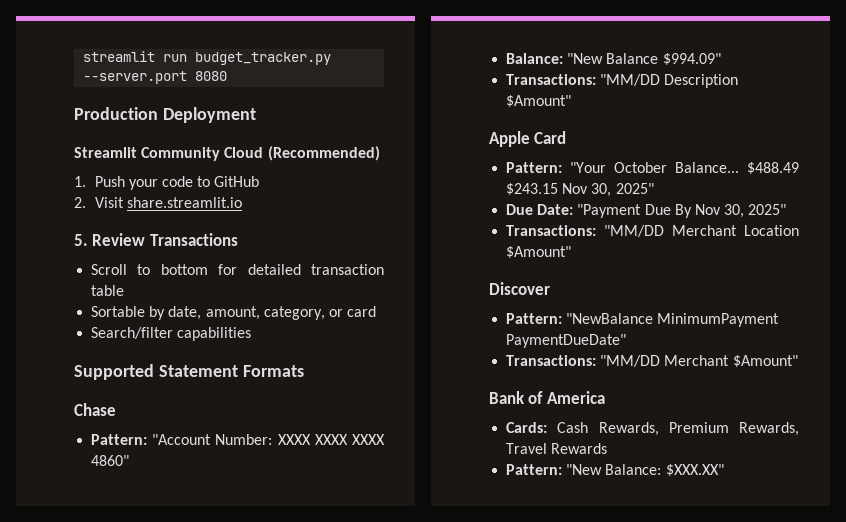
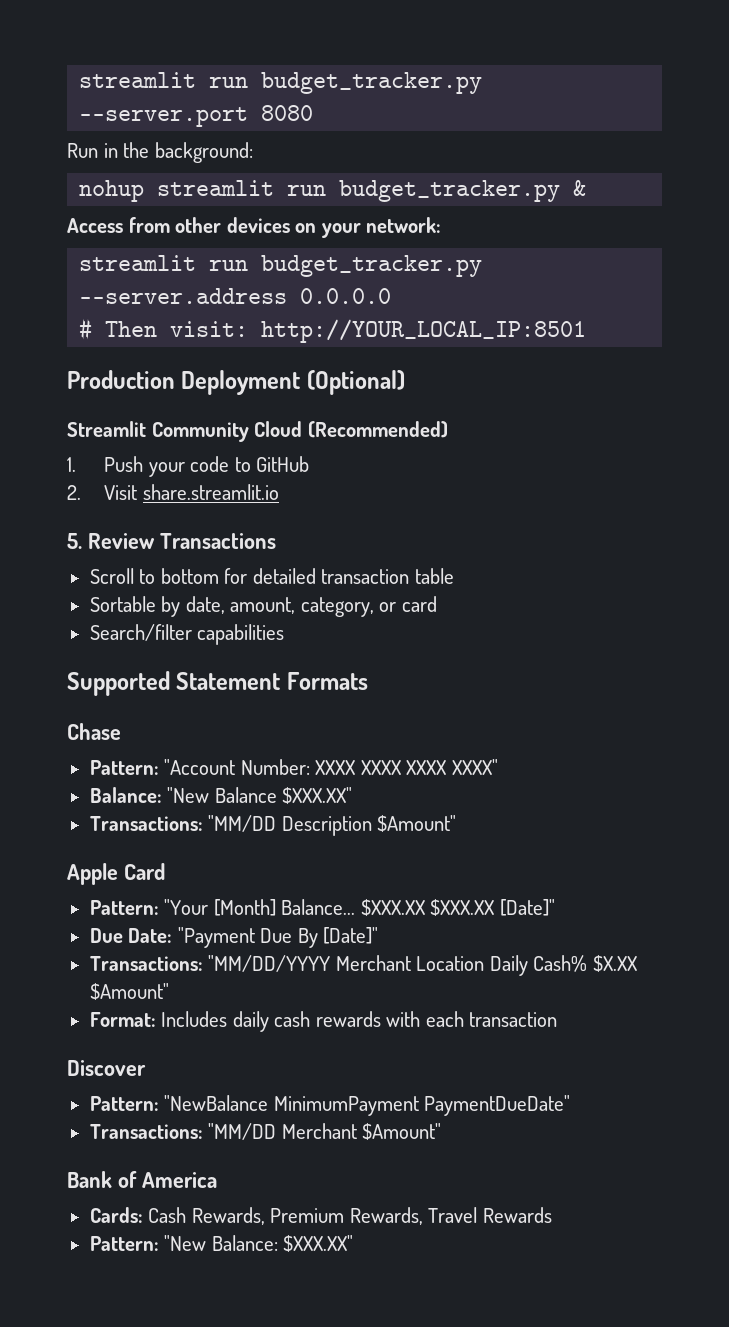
+ Run in the background:
+ nohup streamlit run budget_tracker.py &
+ Access from other devices on your network:
+ streamlit run budget_tracker.py --server.address 0.0.0.0
+ # Then visit: http://YOUR_LOCAL_IP:8501
- Production Deployment
+ Production Deployment (Optional)
- Pattern: "Account Number: XXXX XXXX XXXX 4860"
+ Pattern: "Account Number: XXXX XXXX XXXX XXXX"
- Balance: "New Balance $994.09"
+ Balance: "New Balance $XXX.XX"
- Pattern: "Your October Balance... $488.49 $243.15 Nov 30, 2025"
+ Pattern: "Your [Month] Balance... $XXX.XX $XXX.XX [Date]"
- Due Date: "Payment Due By Nov 30, 2025"
- Transactions: "MM/DD Merchant Location $Amount"
+ Due Date: "Payment Due By [Date]"
+ Transactions: "MM/DD/YYYY Merchant Location Daily Cash% $X.XX $Amount"
+ Format: Includes daily cash rewards with each transaction

